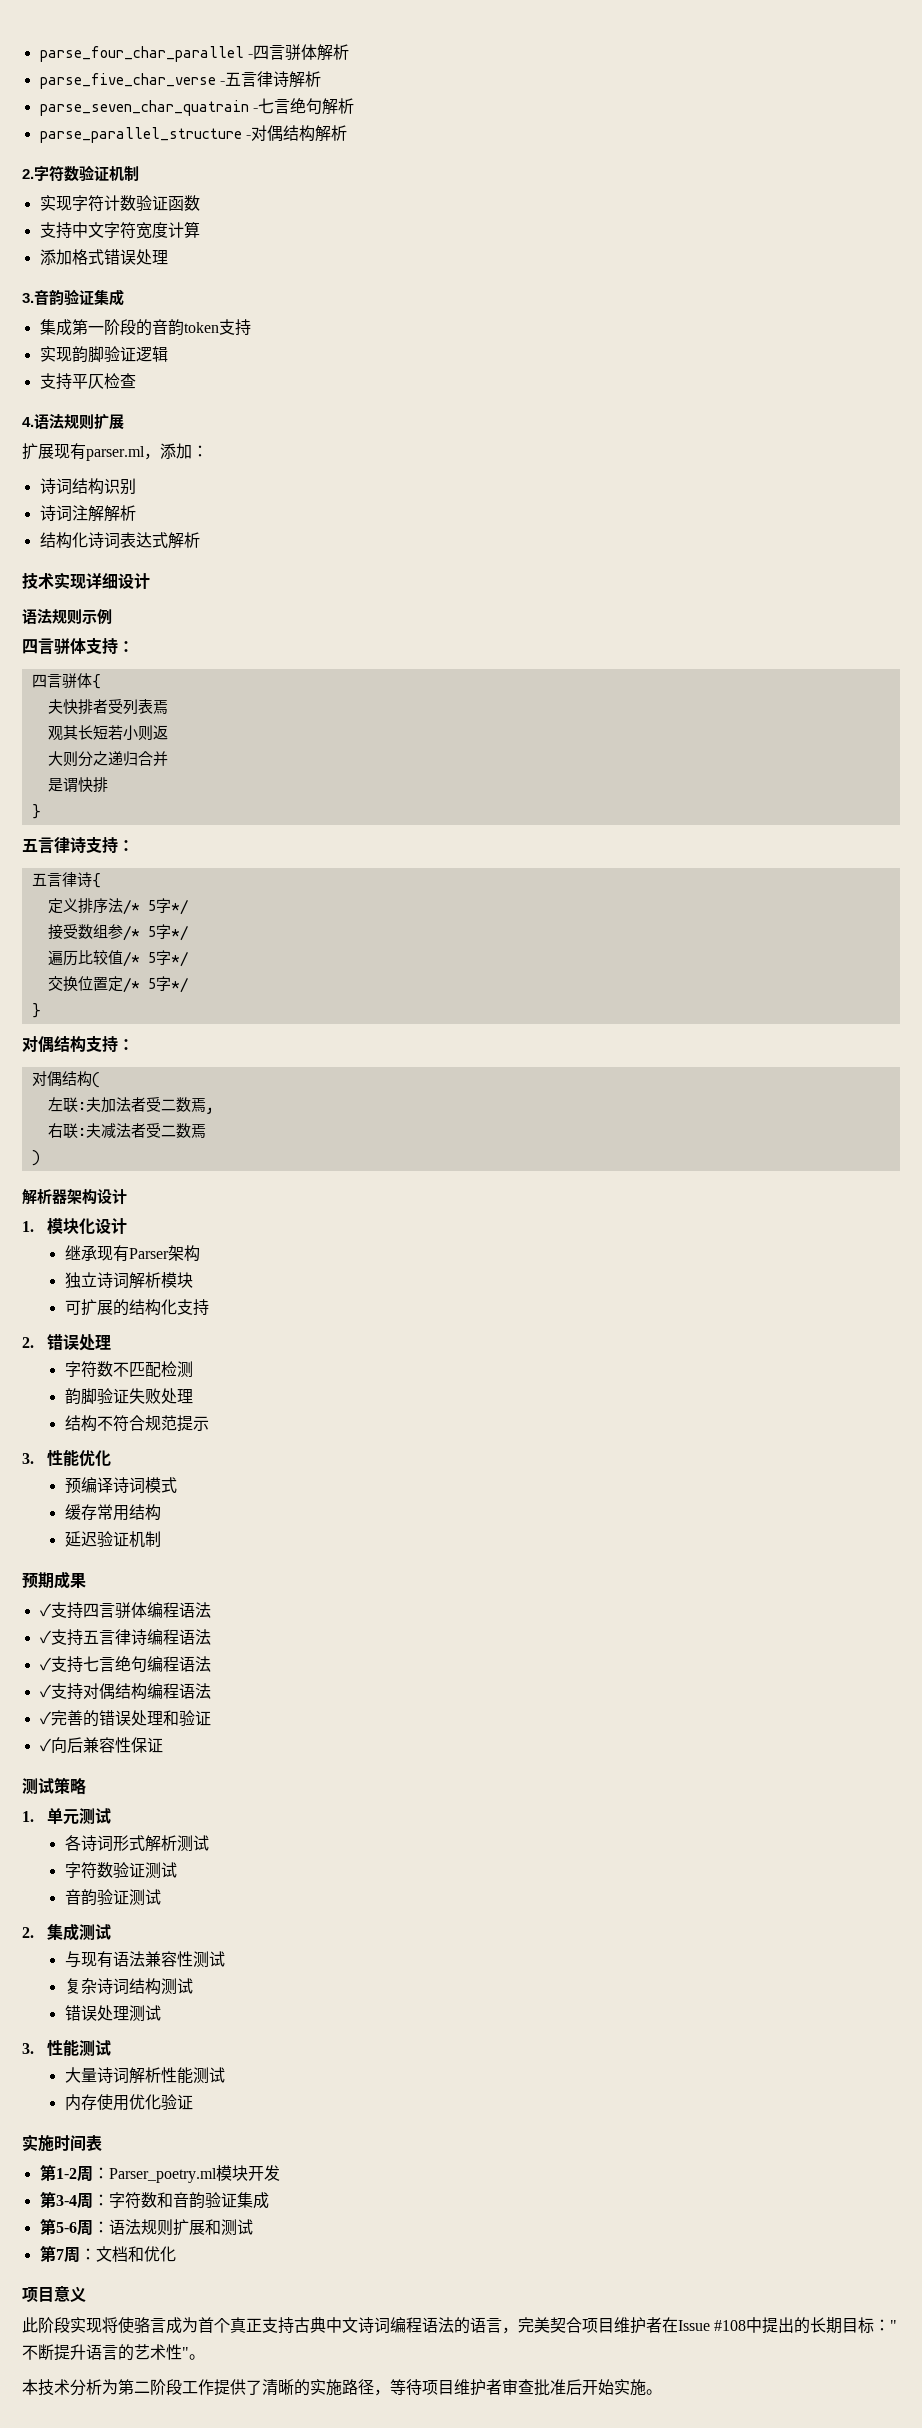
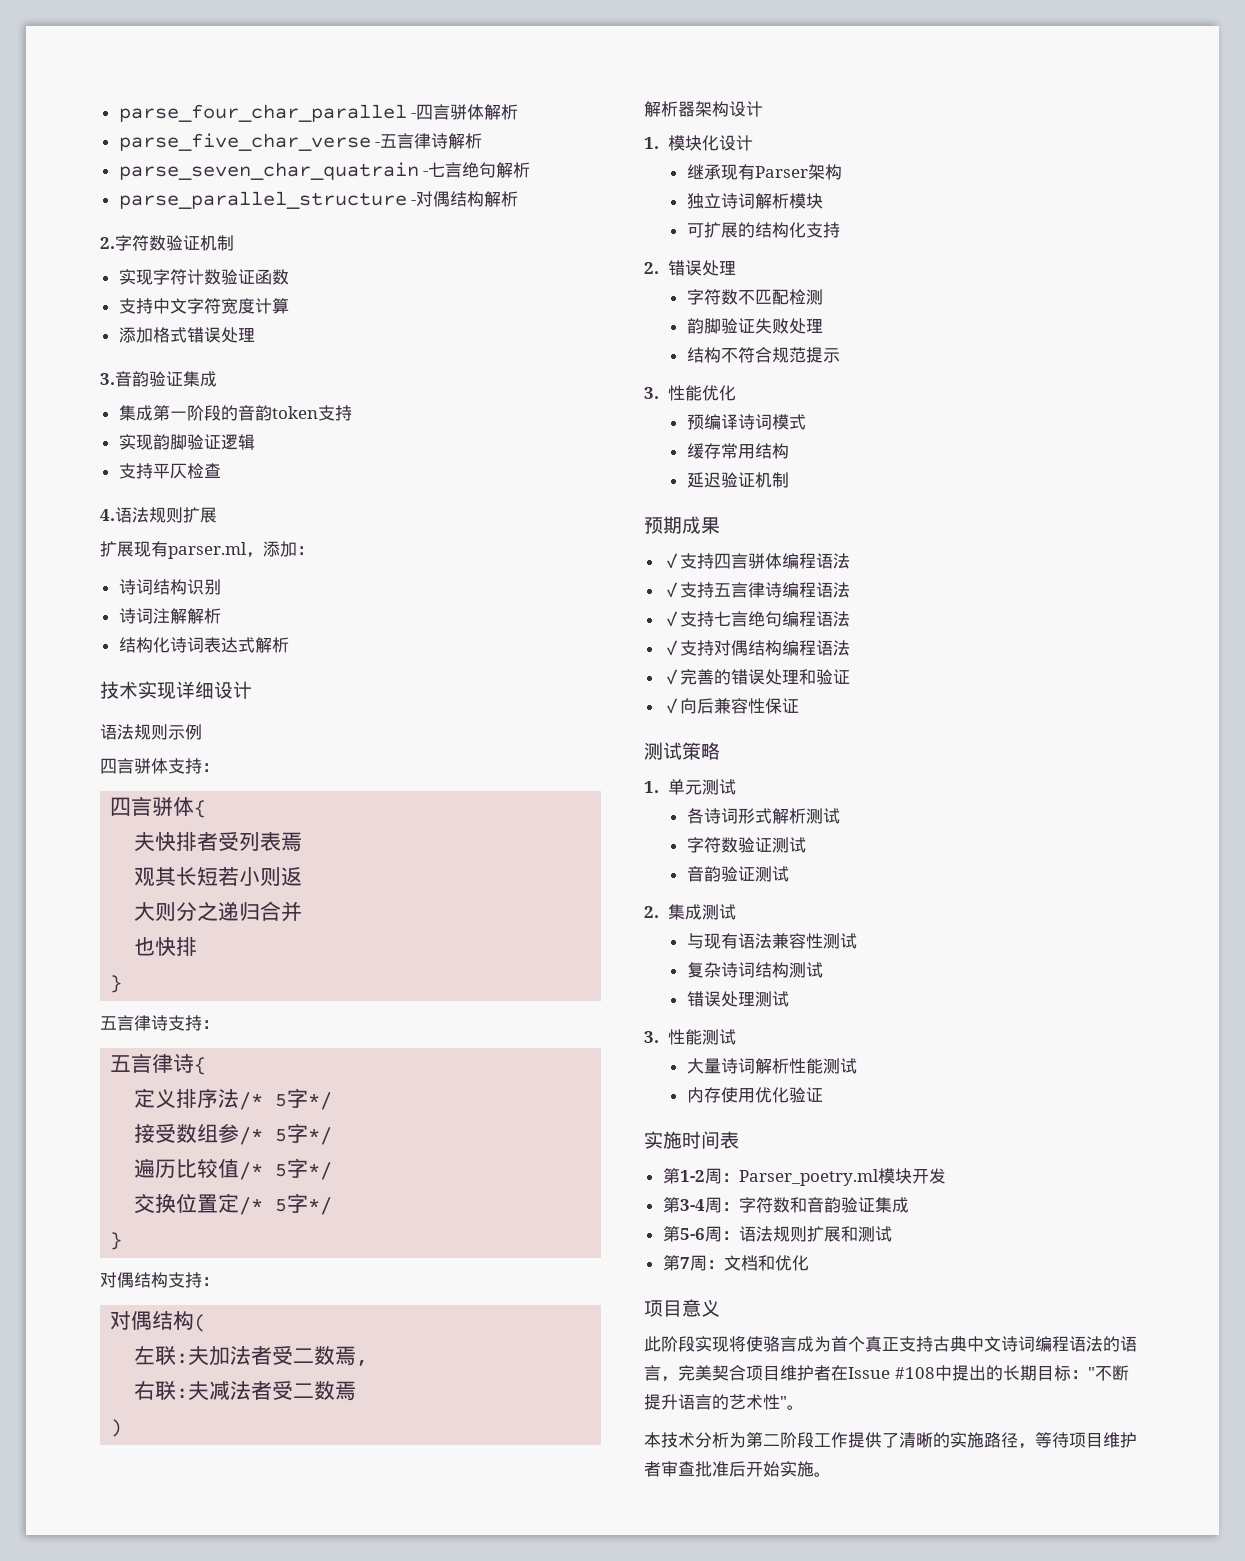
- 是谓快排
+ 也快排

